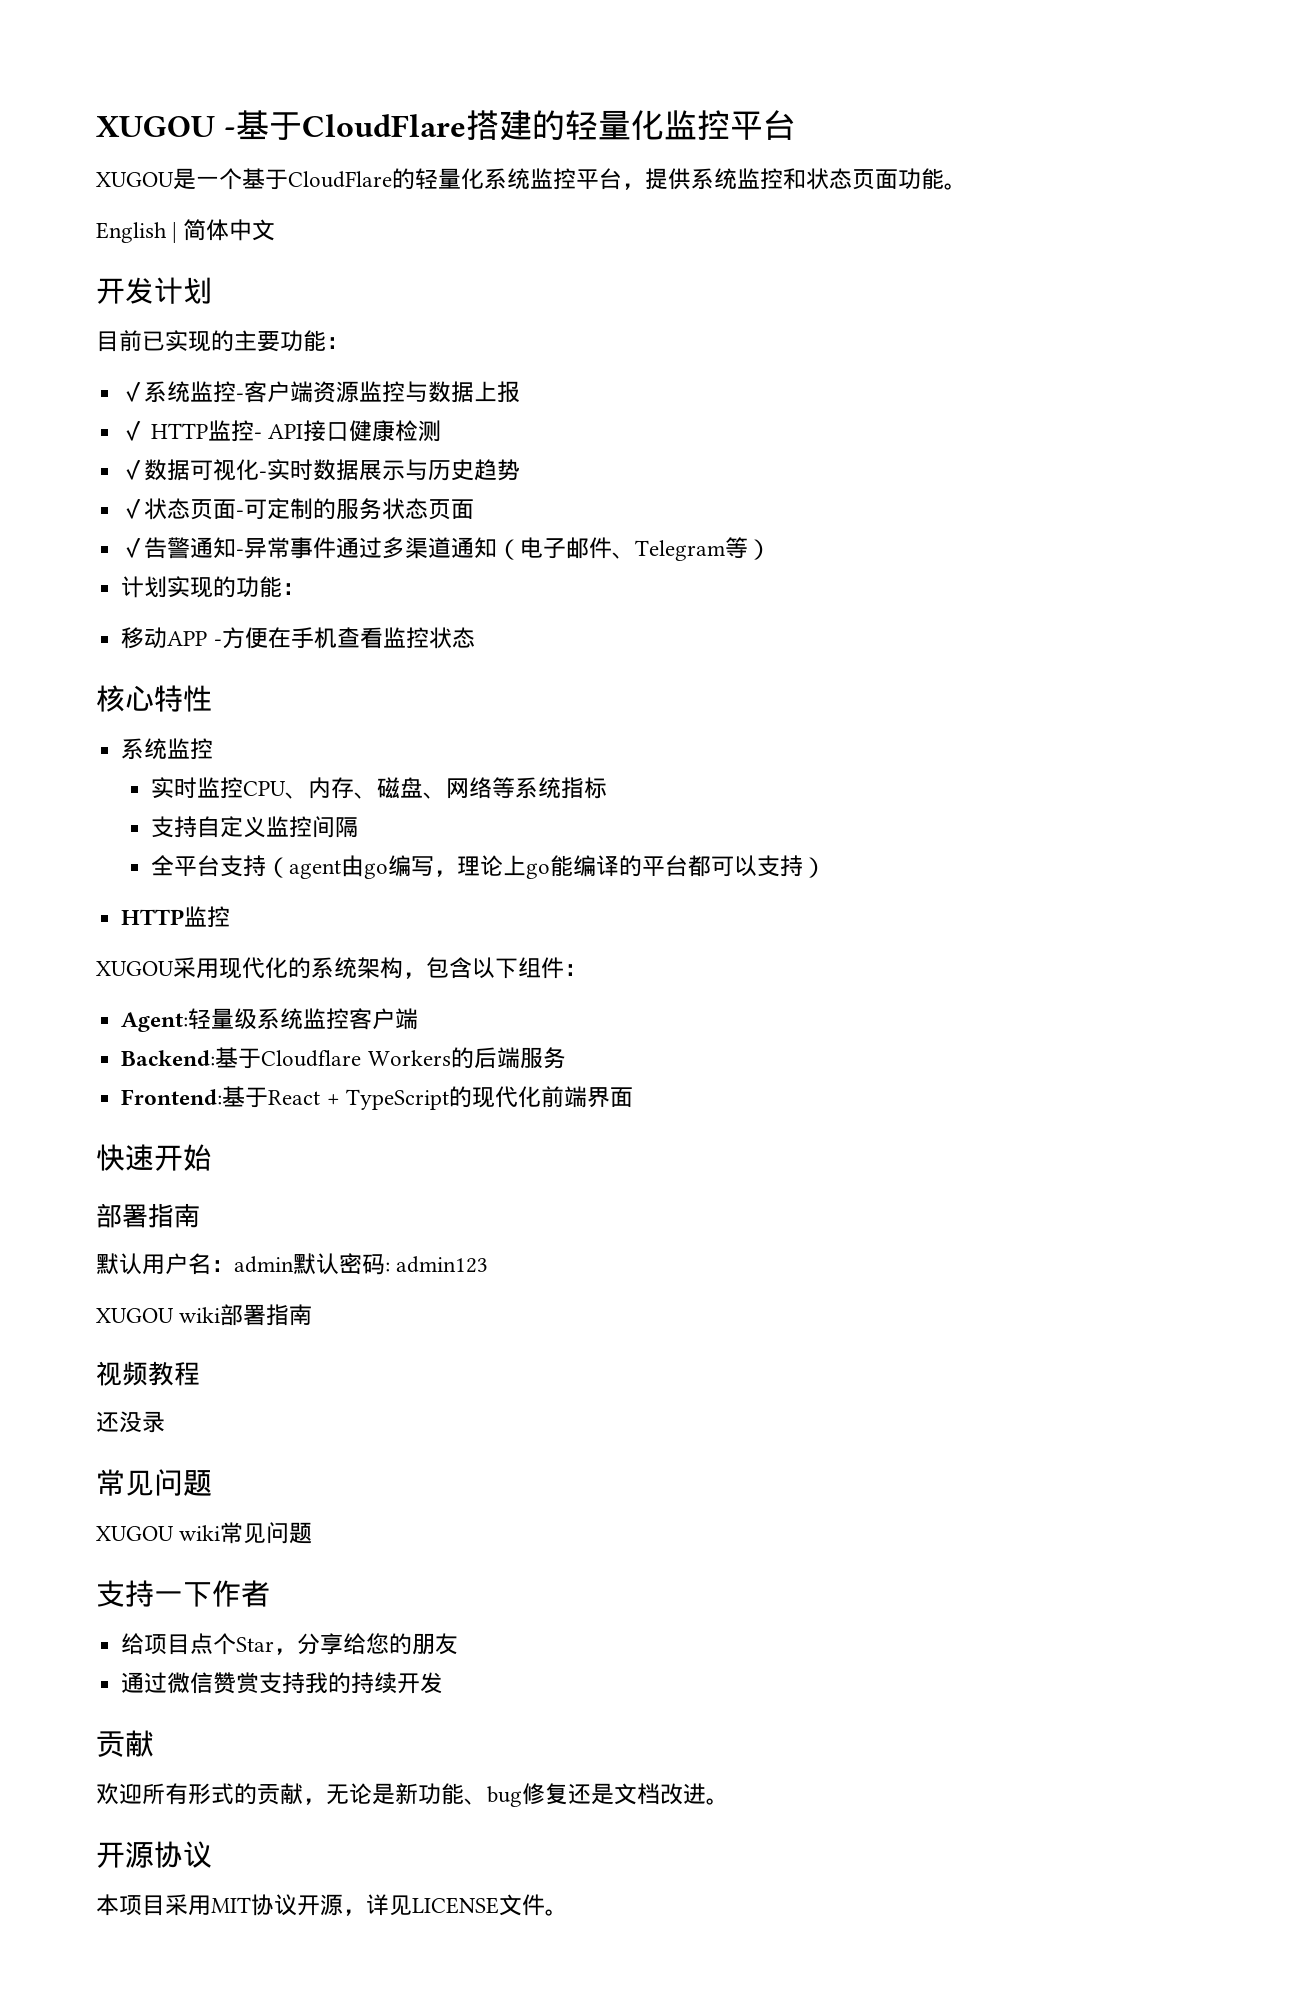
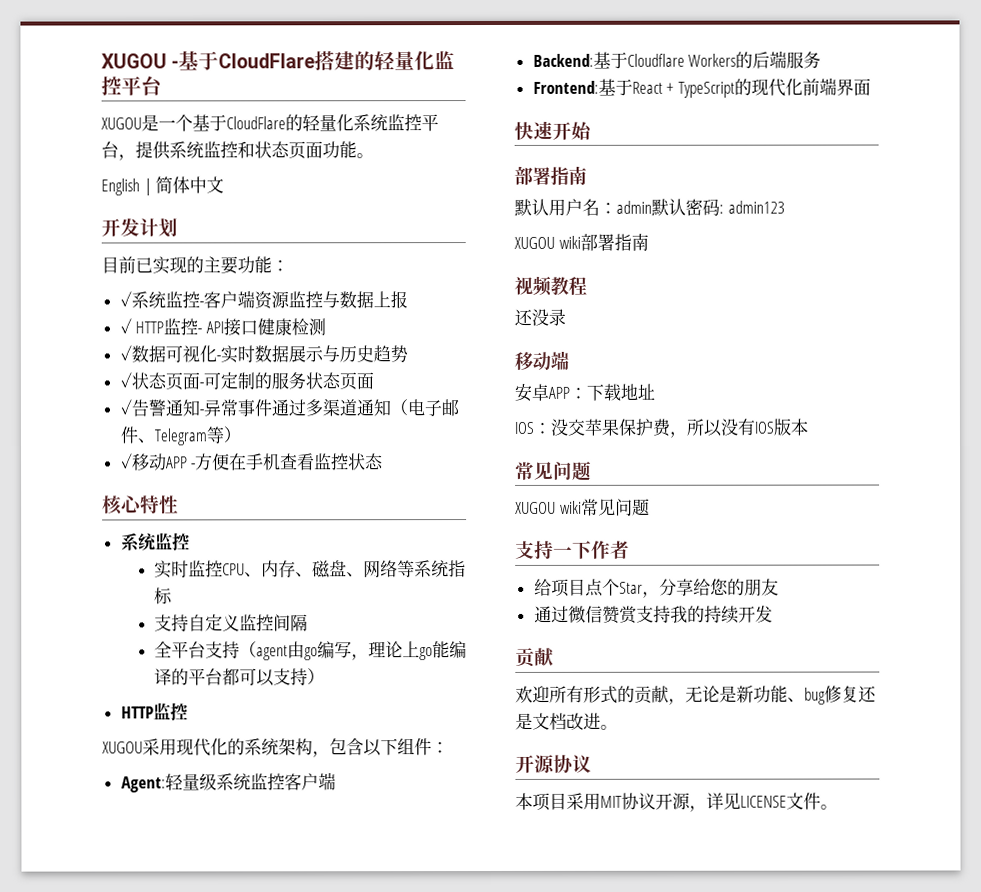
- 计划实现的功能：
- 移动APP -方便在手机查看监控状态
+ ✓移动APP -方便在手机查看监控状态
+ 移动端
+ 安卓APP：下载地址
+ IOS：没交苹果保护费，所以没有IOS版本

